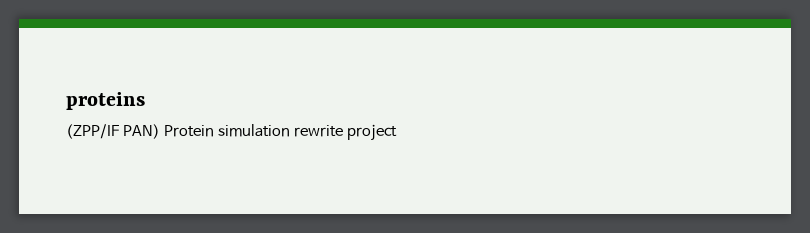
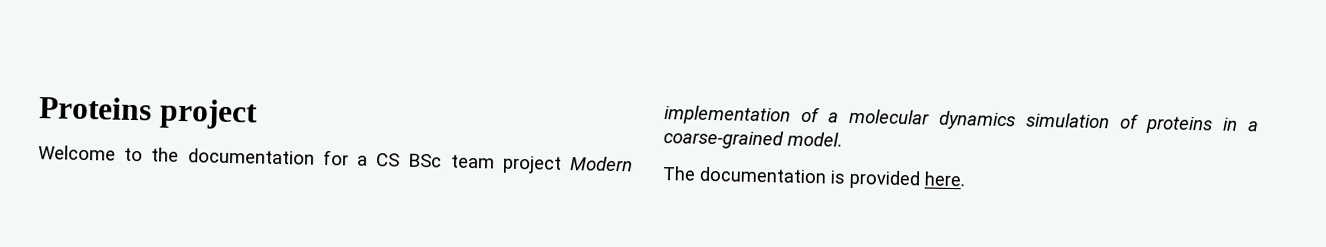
- proteins
- (ZPP/IF PAN) Protein simulation rewrite project
+ Proteins project
+ Welcome to the documentation for a CS BSc team project Modern implementation of a molecular dynamics simulation of proteins in a coarse-grained model.
+ The documentation is provided here.

